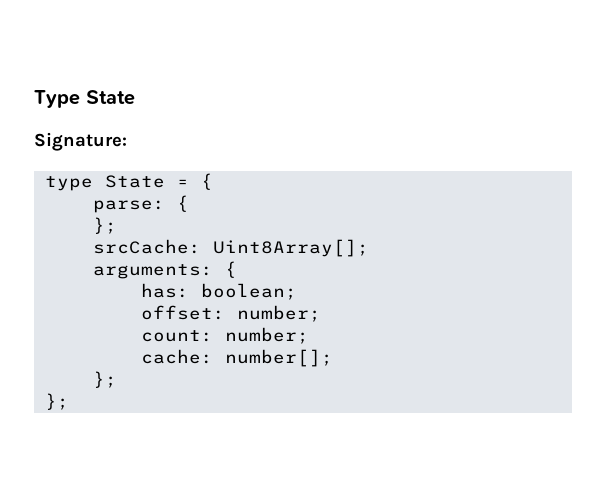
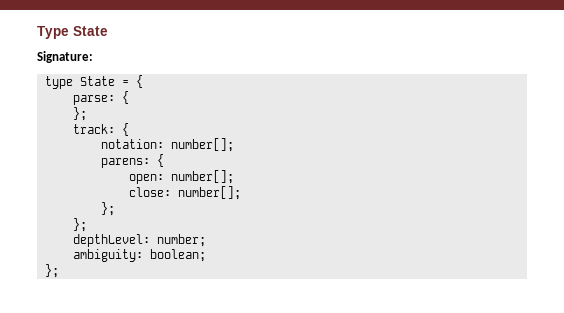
- srcCache: Uint8Array[];
- arguments: {
- has: boolean;
- offset: number;
- count: number;
- cache: number[];
+ track: {
+ notation: number[];
+ parens: {
+ open: number[];
+ close: number[];
  };
+ };
+ depthLevel: number;
+ ambiguity: boolean;

